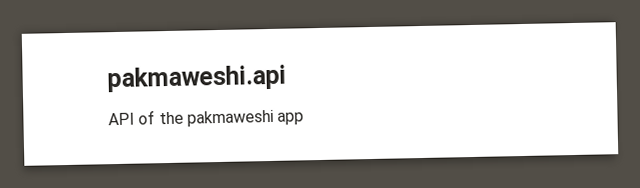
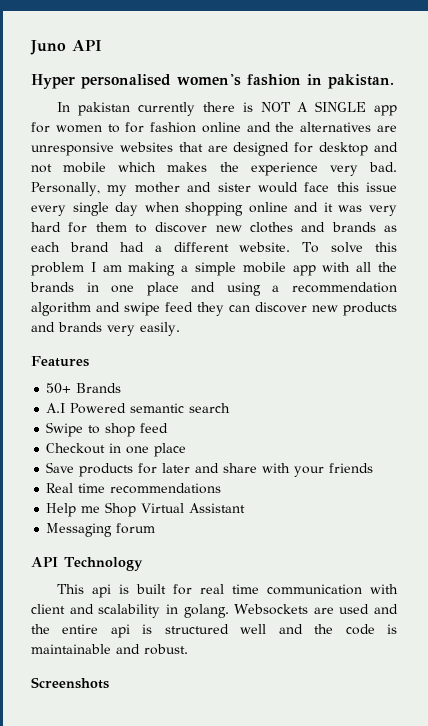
- pakmaweshi.api
- API of the pakmaweshi app
+ Juno API
+ Hyper personalised women's fashion in pakistan.
+ In pakistan currently there is NOT A SINGLE app for women to for fashion online and the alternatives are unresponsive websites that are designed for desktop and not mobile which makes the experience very bad. Personally, my mother and sister would face this issue every single day when shopping online and it was very hard for them to discover new clothes and brands as each brand had a different website. To solve this problem I am making a simple mobile app with all the brands in one place and using a recommendation algorithm and swipe feed they can discover new products and brands very easily.
+ Features
+ 50+ Brands
+ A.I Powered semantic search
+ Swipe to shop feed
+ Checkout in one place
+ Save products for later and share with your friends
+ Real time recommendations
+ Help me Shop Virtual Assistant
+ Messaging forum
+ API Technology
+ This api is built for real time communication with client and scalability in golang. Websockets are used and the entire api is structured well and the code is maintainable and robust.
+ Screenshots

